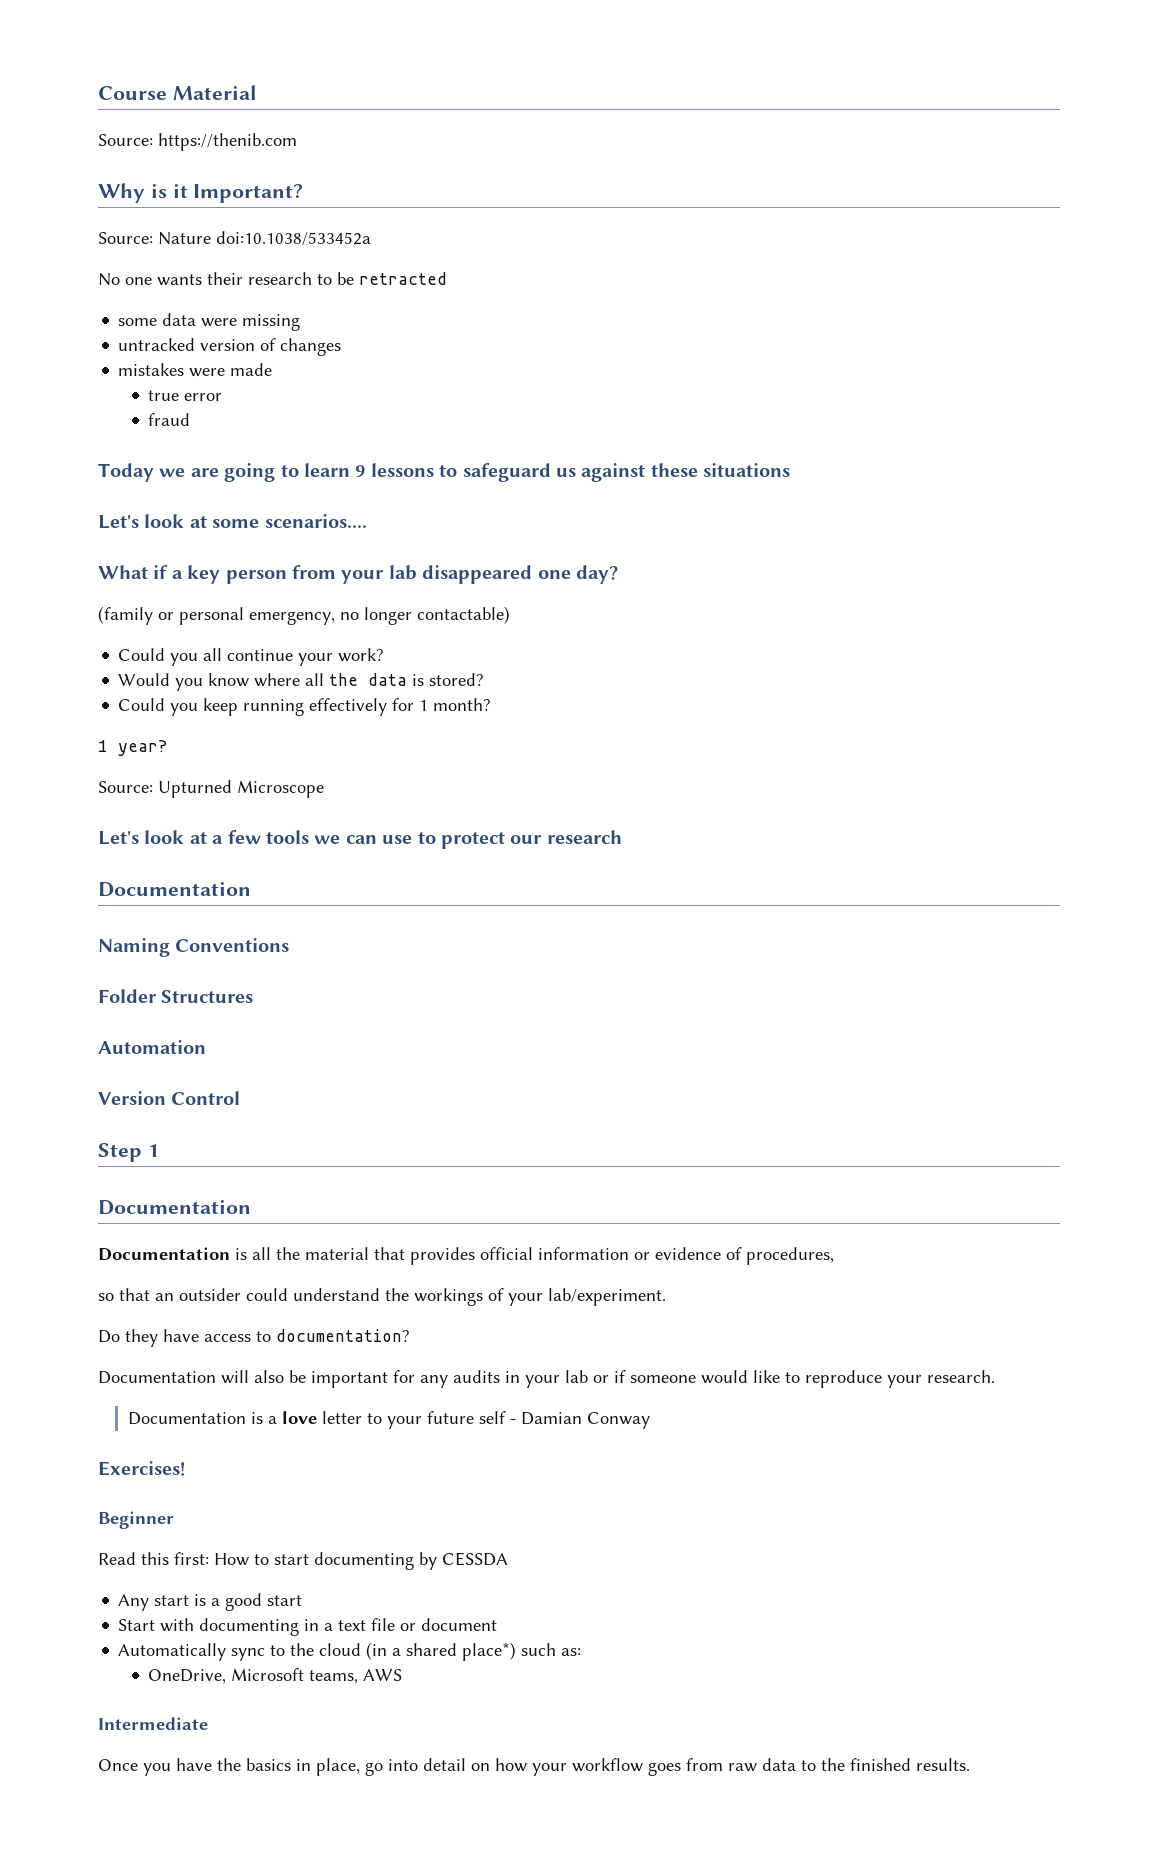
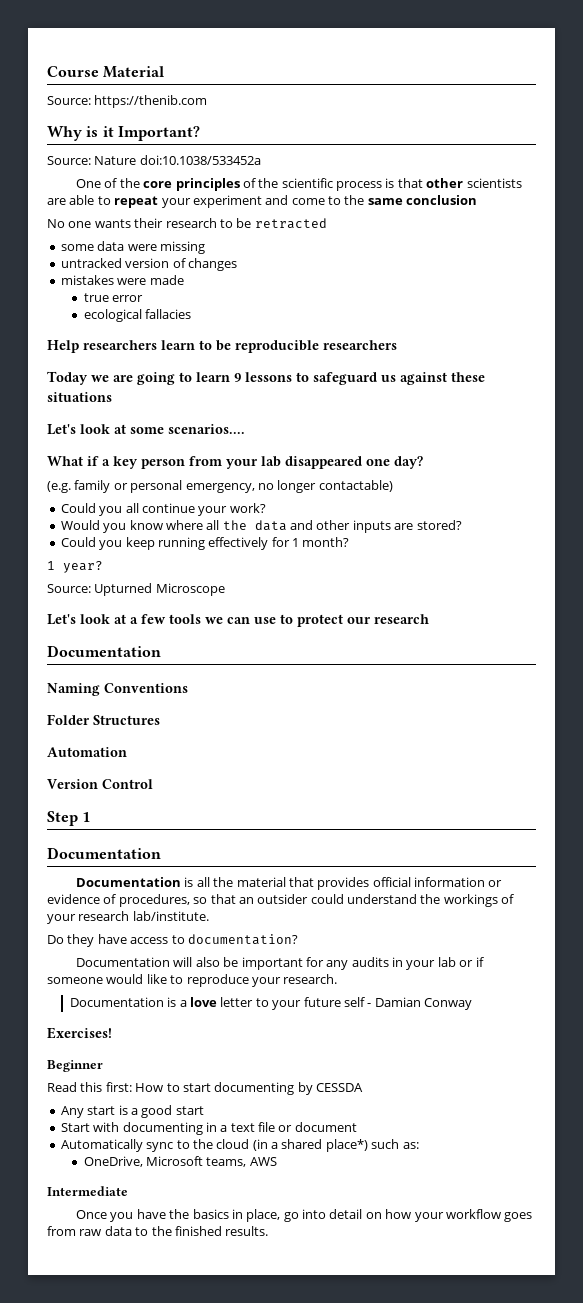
+ One of the core principles of the scientific process is that other scientists are able to repeat your experiment and come to the same conclusion
- fraud
+ ecological fallacies
+ Help researchers learn to be reproducible researchers
- (family or personal emergency, no longer contactable)
+ (e.g. family or personal emergency, no longer contactable)
- Would you know where all the data is stored?
+ Would you know where all the data and other inputs are stored?
- Documentation is all the material that provides official information or evidence of procedures,
- so that an outsider could understand the workings of your lab/experiment.
+ Documentation is all the material that provides official information or evidence of procedures, so that an outsider could understand the workings of your research lab/institute.

